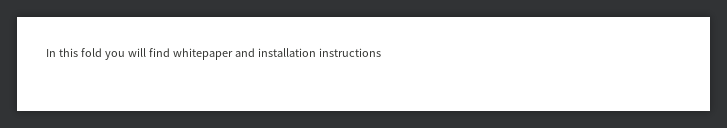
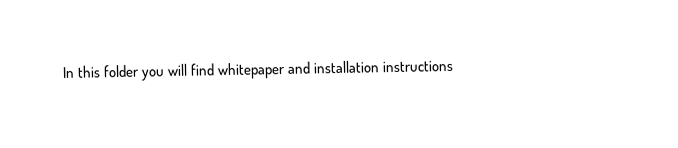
- In this fold you will find whitepaper and installation instructions
+ In this folder you will find whitepaper and installation instructions

